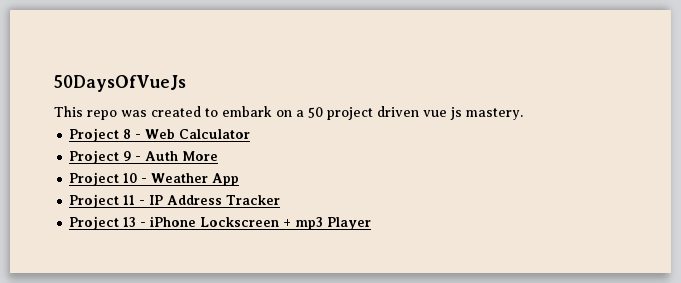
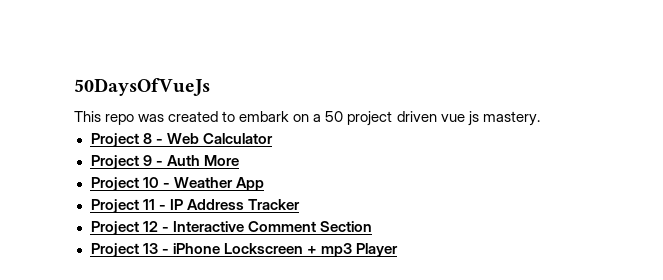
+ Project 12 - Interactive Comment Section

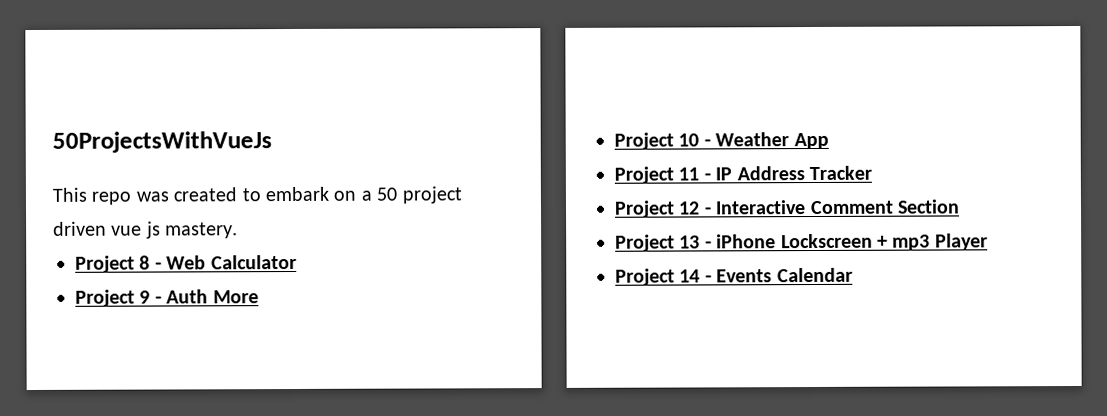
- 50DaysOfVueJs
+ 50ProjectsWithVueJs
+ Project 14 - Events Calendar

